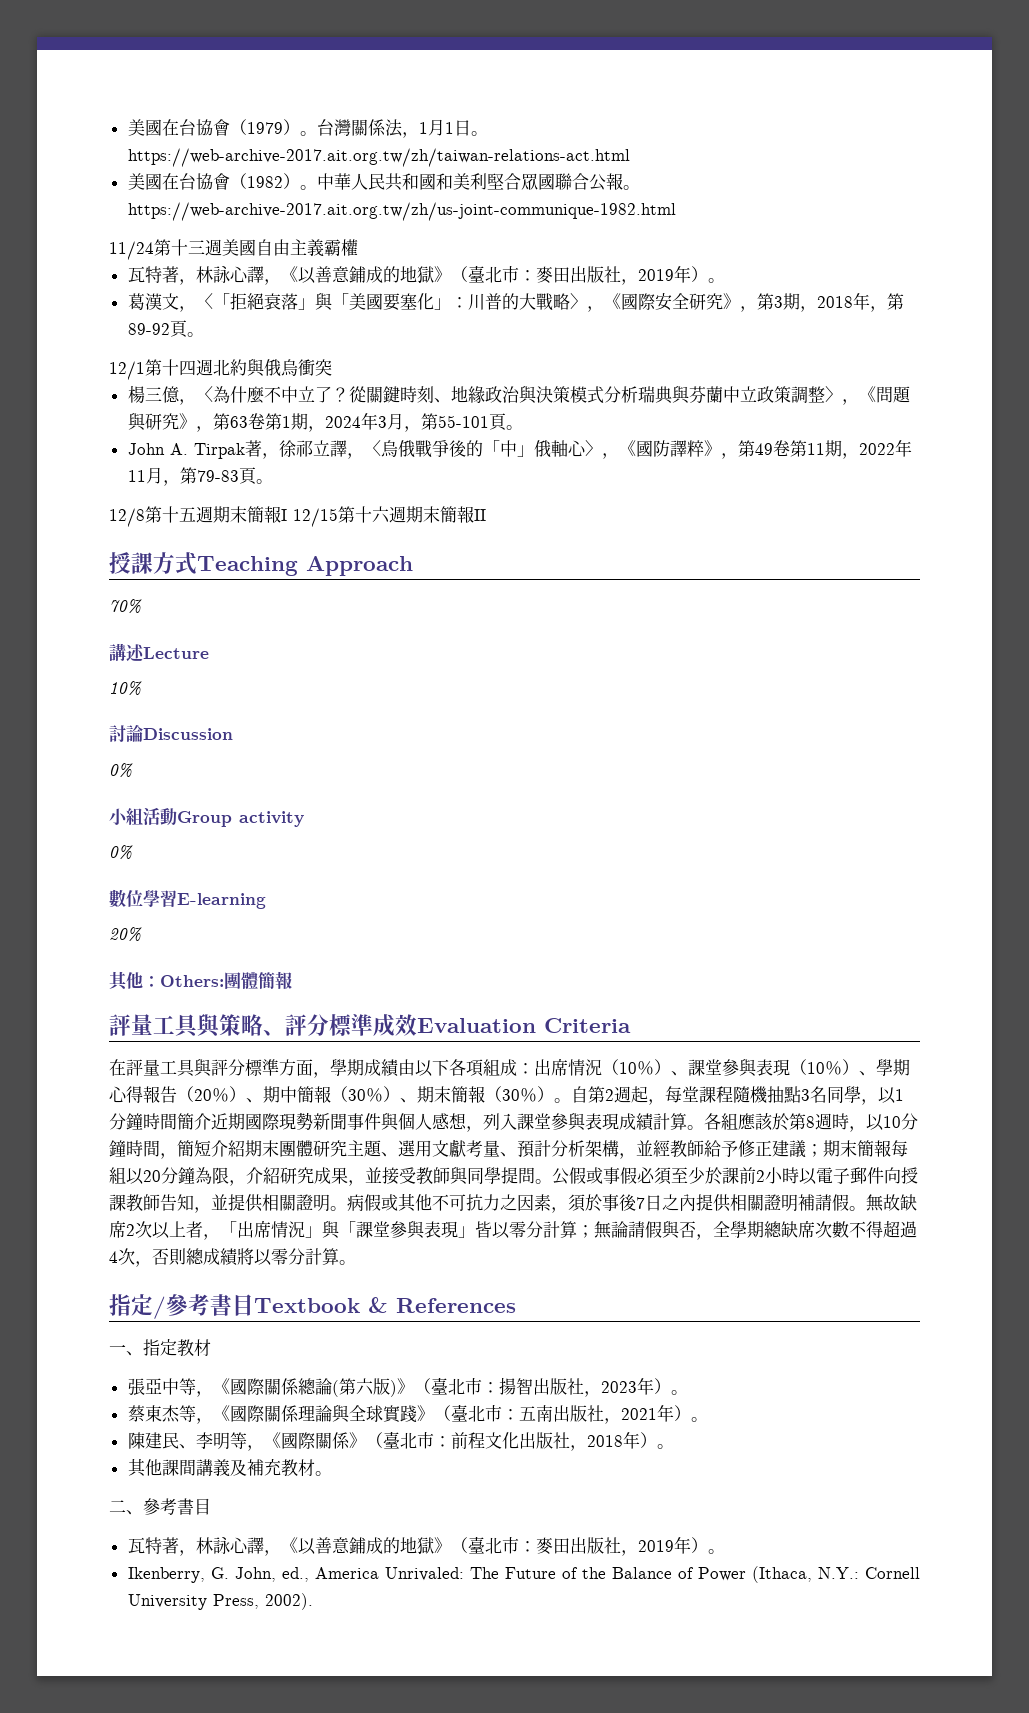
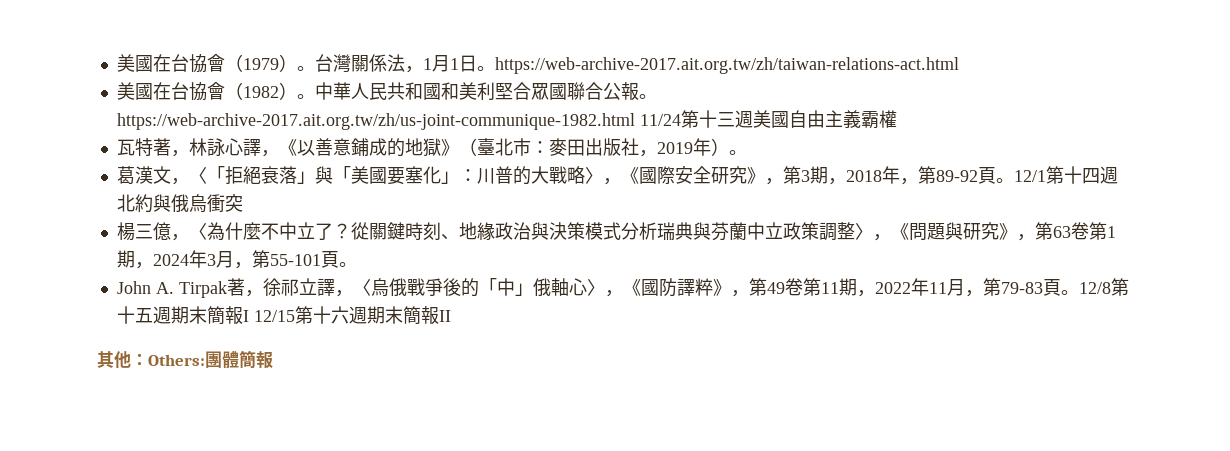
- 中華人民共和國和美利堅合眾國聯合公報。https://web-archive-2017.ait.org.tw/zh/us-joint-communique-1982.html
- 11/24第十三週美國自由主義霸權
+ 中華人民共和國和美利堅合眾國聯合公報。https://web-archive-2017.ait.org.tw/zh/us-joint-communique-1982.html 11/24第十三週美國自由主義霸權
- 葛漢文，〈「拒絕衰落」與「美國要塞化」：川普的大戰略〉，《國際安全研究》，第3期，2018年，第89-92頁。
- 12/1第十四週北約與俄烏衝突
+ 葛漢文，〈「拒絕衰落」與「美國要塞化」：川普的大戰略〉，《國際安全研究》，第3期，2018年，第89-92頁。12/1第十四週北約與俄烏衝突
- John A. Tirpak著，徐祁立譯，〈烏俄戰爭後的「中」俄軸心〉，《國防譯粹》，第49卷第11期，2022年11月，第79-83頁。
- 12/8第十五週期末簡報I 12/15第十六週期末簡報II
+ John A. Tirpak著，徐祁立譯，〈烏俄戰爭後的「中」俄軸心〉，《國防譯粹》，第49卷第11期，2022年11月，第79-83頁。12/8第十五週期末簡報I 12/15第十六週期末簡報II
- 授課方式Teaching Approach
- 70%
- 講述Lecture
- 10%
- 討論Discussion
- 0%
- 小組活動Group activity
- 0%
- 數位學習E-learning
- 20%
- 評量工具與策略、評分標準成效Evaluation Criteria
- 在評量工具與評分標準方面，學期成績由以下各項組成：出席情況（10％）、課堂參與表現（10％）、學期心得報告（20％）、期中簡報（30％）、期末簡報（30％）。自第2週起，每堂課程隨機抽點3名同學，以1分鐘時間簡介近期國際現勢新聞事件與個人感想，列入課堂參與表現成績計算。各組應該於第8週時，以10分鐘時間，簡短介紹期末團體研究主題、選用文獻考量、預計分析架構，並經教師給予修正建議；期末簡報每組以20分鐘為限，介紹研究成果，並接受教師與同學提問。公假或事假必須至少於課前2小時以電子郵件向授課教師告知，並提供相關證明。病假或其他不可抗力之因素，須於事後7日之內提供相關證明補請假。無故缺席2次以上者，「出席情況」與「課堂參與表現」皆以零分計算；無論請假與否，全學期總缺席次數不得超過4次，否則總成績將以零分計算。
- 指定/參考書目Textbook & References
- 一、指定教材
- 張亞中等，《國際關係總論(第六版)》（臺北市：揚智出版社，2023年）。
- 蔡東杰等，《國際關係理論與全球實踐》（臺北市：五南出版社，2021年）。
- 陳建民、李明等，《國際關係》（臺北市：前程文化出版社，2018年）。
- 其他課間講義及補充教材。
- 二、參考書目
- 瓦特著，林詠心譯，《以善意鋪成的地獄》（臺北市：麥田出版社，2019年）。
- Ikenberry, G. John, ed., America Unrivaled: The Future of the Balance of Power (Ithaca, N.Y.: Cornell University Press, 2002).

